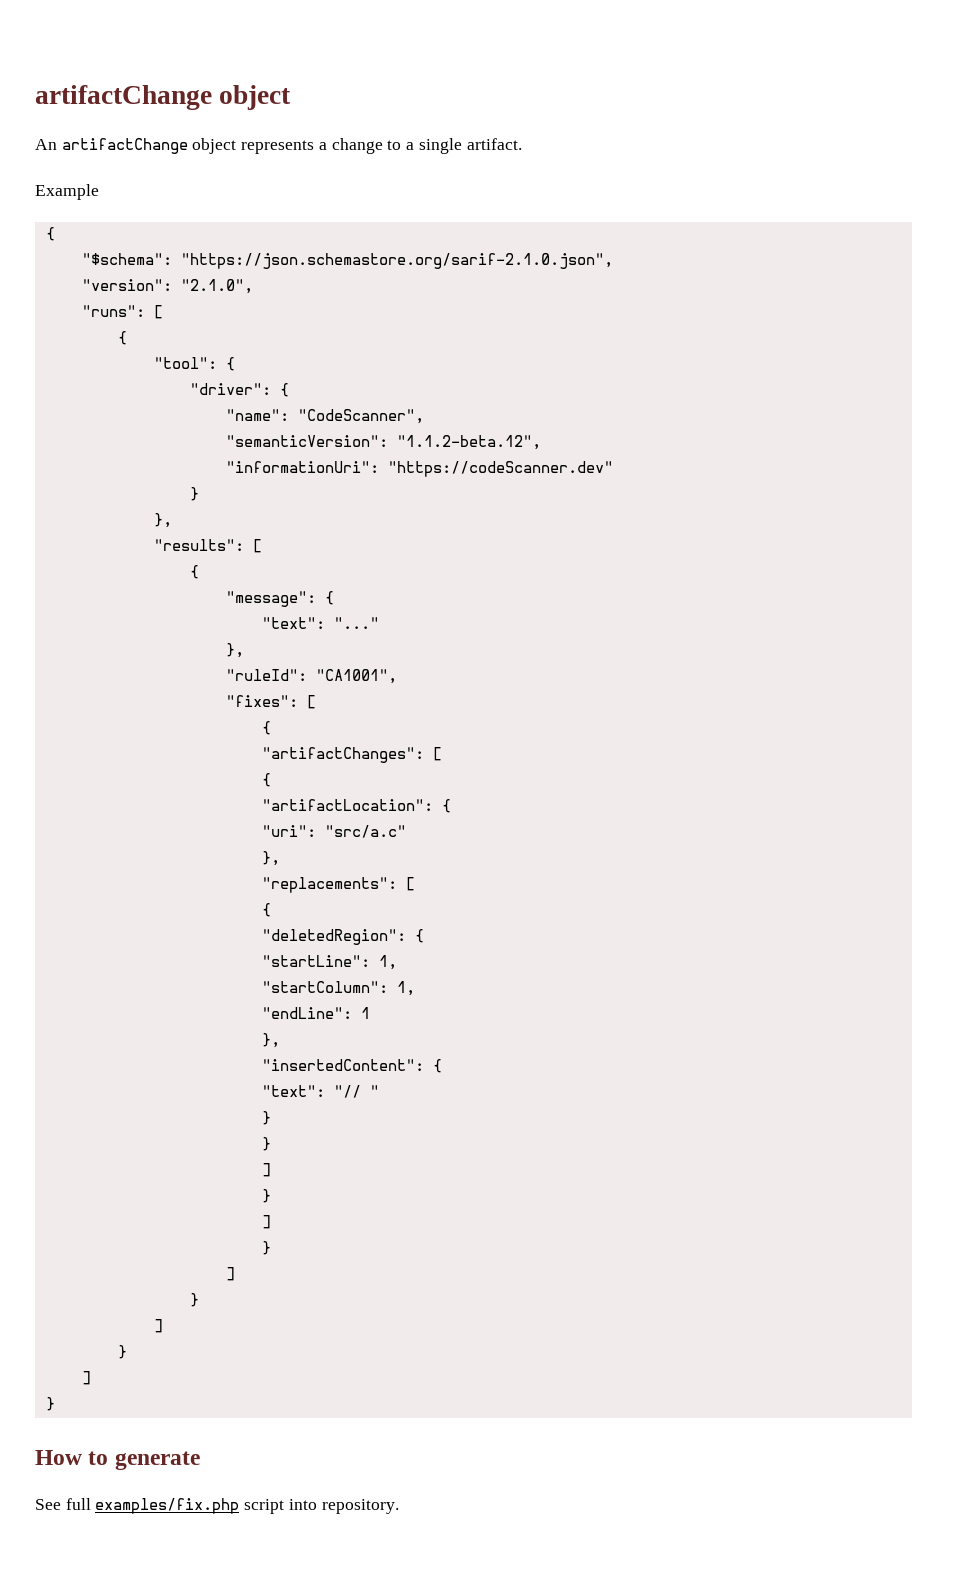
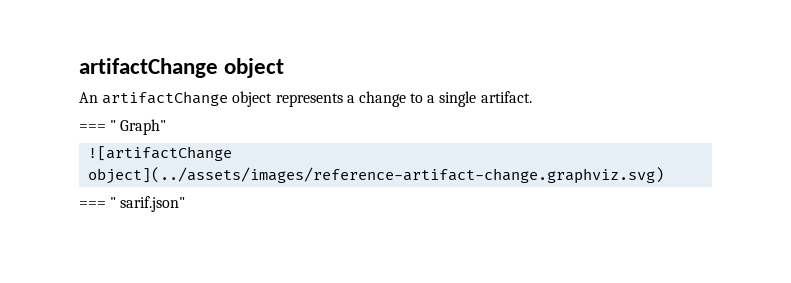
- Example
- {
- "$schema": "https://json.schemastore.org/sarif-2.1.0.json",
- "version": "2.1.0",
- "runs": [
- {
- "tool": {
- "driver": {
- "name": "CodeScanner",
- "semanticVersion": "1.1.2-beta.12",
- "informationUri": "https://codeScanner.dev"
- }
- },
- "results": [
- {
- "message": {
- "text": "..."
- },
- "ruleId": "CA1001",
- "fixes": [
- {
- "artifactChanges": [
- {
- "artifactLocation": {
- "uri": "src/a.c"
- },
- "replacements": [
- {
- "deletedRegion": {
- "startLine": 1,
- "startColumn": 1,
- "endLine": 1
- },
- "insertedContent": {
- "text": "// "
- }
- }
- ]
- }
- ]
- }
- ]
- }
- ]
- }
- ]
- }
- How to generate
- See full examples/fix.php script into repository.
+ === " Graph"
+ ![artifactChange object](../assets/images/reference-artifact-change.graphviz.svg)
+ === " sarif.json"

